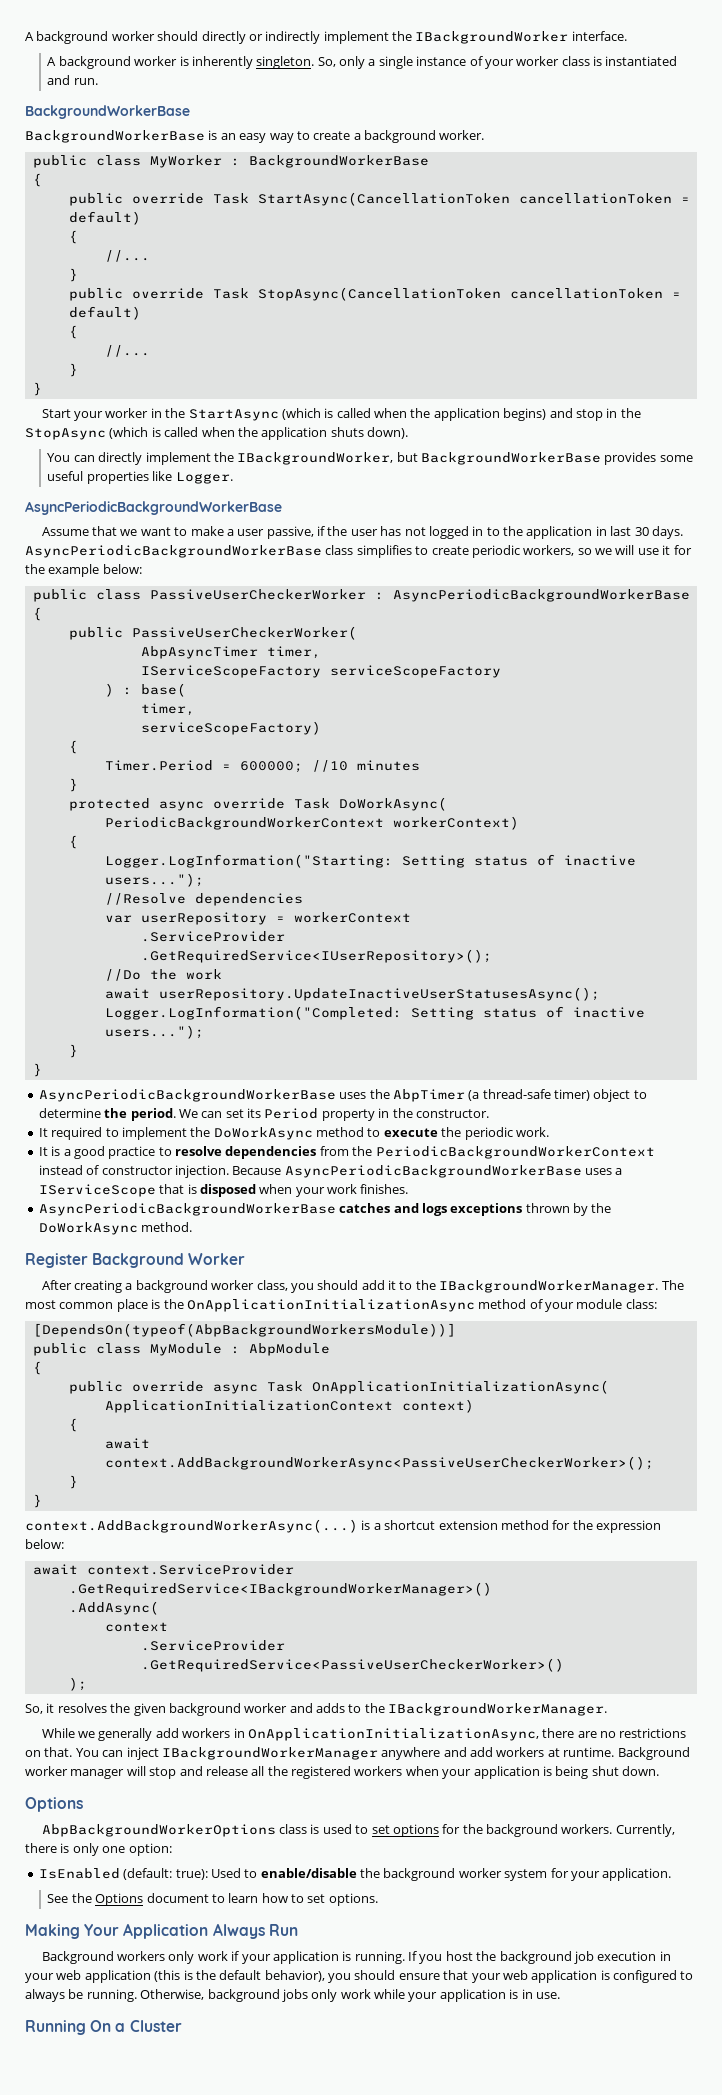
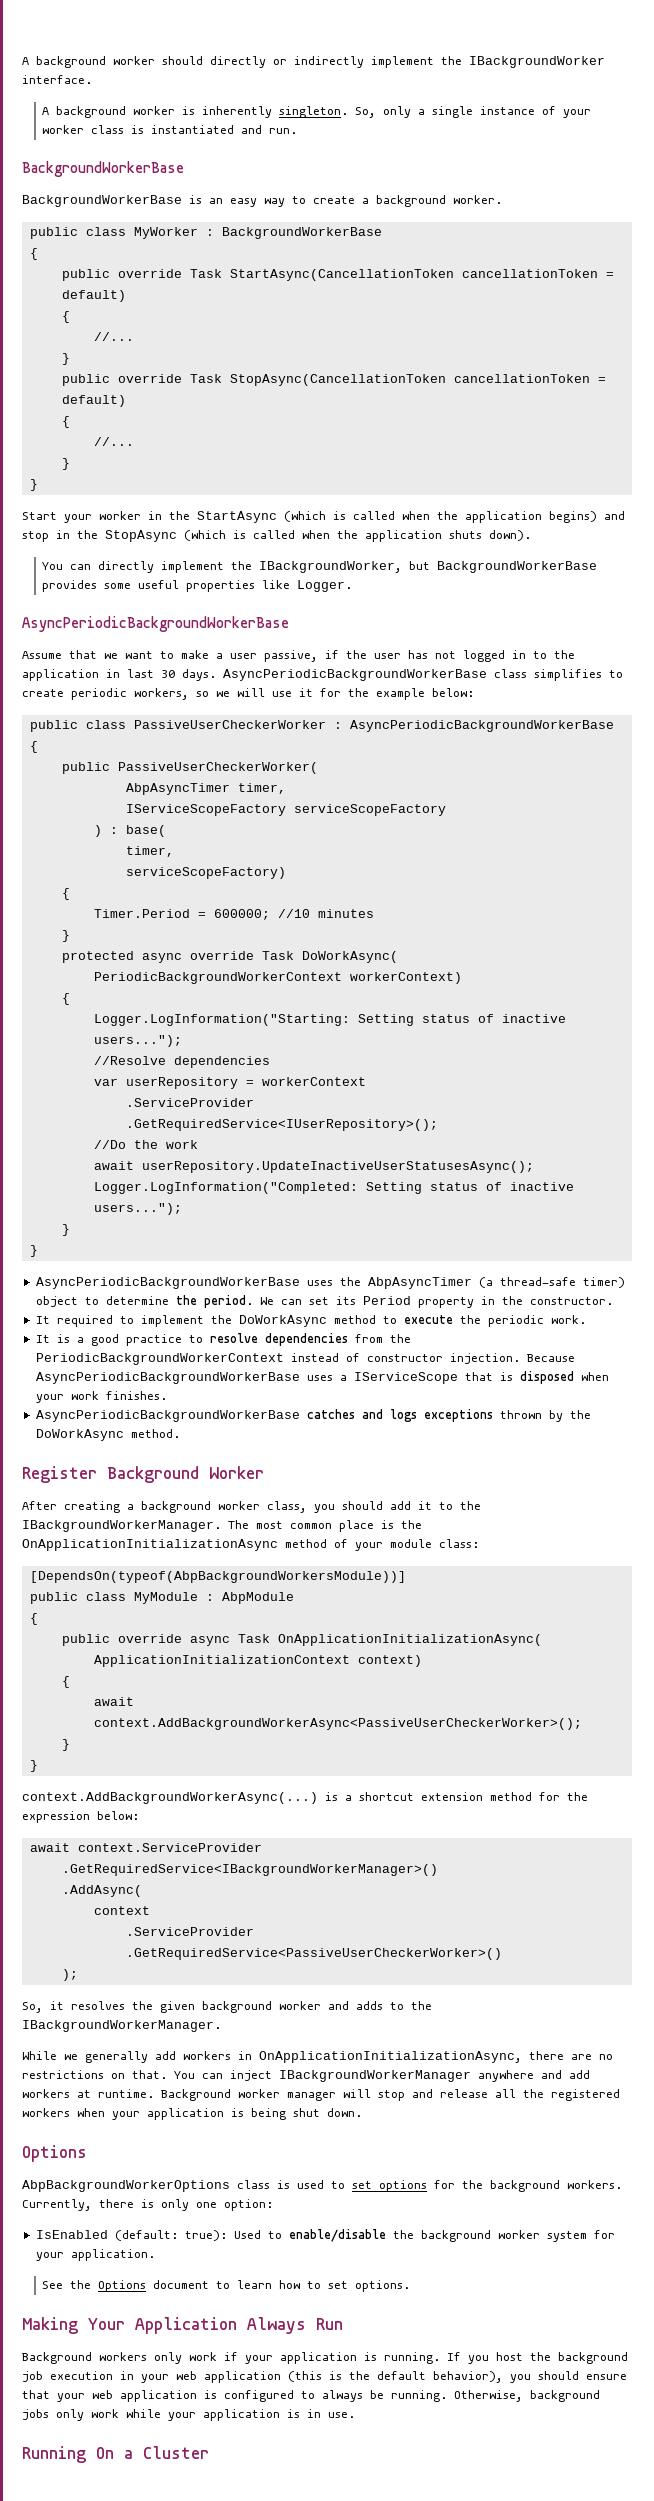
- AsyncPeriodicBackgroundWorkerBase uses the AbpTimer (a thread-safe timer) object to determine the period.
+ AsyncPeriodicBackgroundWorkerBase uses the AbpAsyncTimer (a thread-safe timer) object to determine the period.

